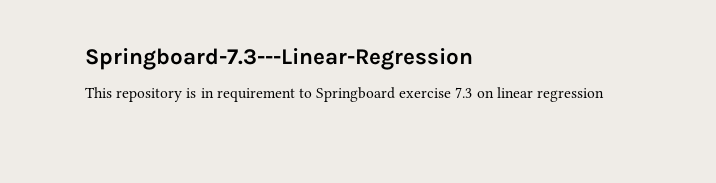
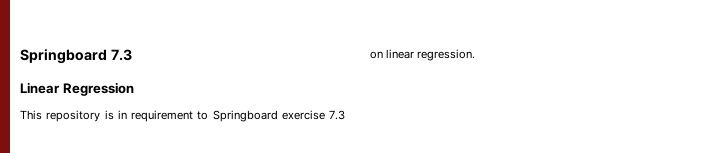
- Springboard-7.3---Linear-Regression
+ Springboard 7.3
+ Linear Regression
- This repository is in requirement to Springboard exercise 7.3 on linear regression
+ This repository is in requirement to Springboard exercise 7.3 on linear regression.

